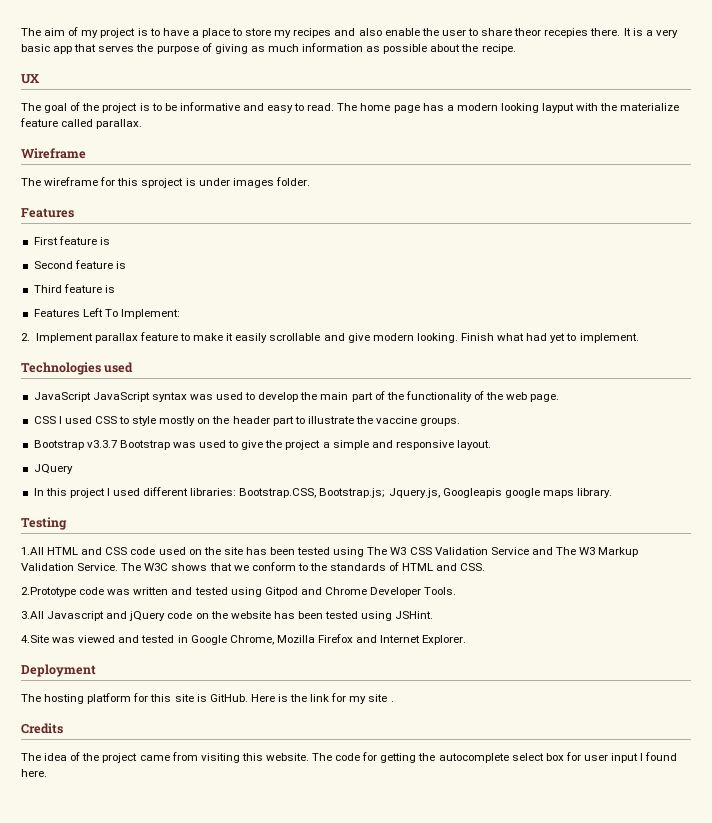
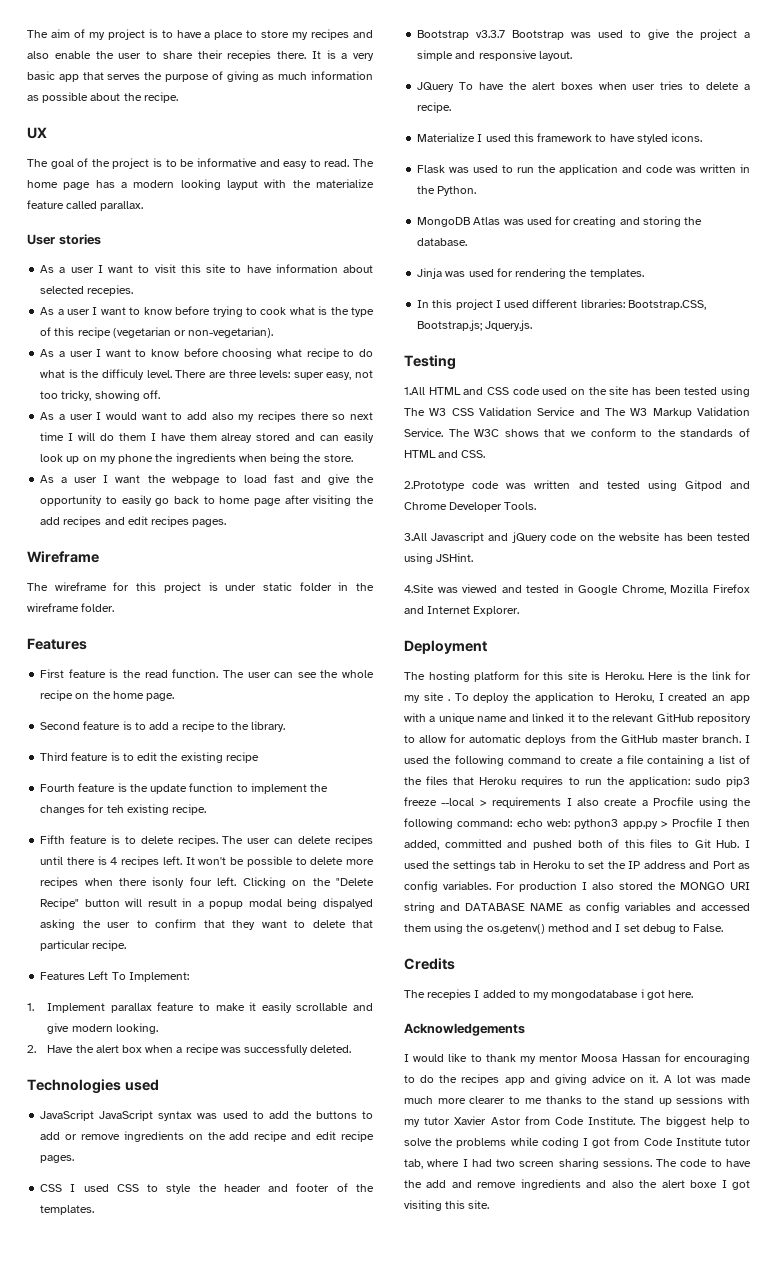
- The aim of my project is to have a place to store my recipes and also enable the user to share theor recepies there.
+ The aim of my project is to have a place to store my recipes and also enable the user to share their recepies there.
+ User stories
+ As a user I want to visit this site to have information about selected recepies.
+ As a user I want to know before trying to cook what is the type of this recipe (vegetarian or non-vegetarian).
+ As a user I want to know before choosing what recipe to do what is the difficuly level. There are three levels: super easy, not too tricky, showing off.
+ As a user I would want to add also my recipes there so next time I will do them I have them alreay stored and can easily look up on my phone the ingredients when being the store.
+ As a user I want the webpage to load fast and give the opportunity to easily go back to home page after visiting the add recipes and edit recipes pages.
- The wireframe for this sproject is under images folder.
+ The wireframe for this project is under static folder in the wireframe folder.
- First feature is
- Second feature is
- Third feature is
+ First feature is the read function. The user can see the whole recipe on the home page.
+ Second feature is to add a recipe to the library.
+ Third feature is to edit the existing recipe
+ Fourth feature is the update function to implement the changes for teh existing recipe.
+ Fifth feature is to delete recipes. The user can delete recipes until there is 4 recipes left. It won't be possible to delete more recipes when there isonly four left. Clicking on the "Delete Recipe" button will result in a popup modal being dispalyed asking the user to confirm that they want to delete that particular recipe.
- 2. Implement parallax feature to make it easily scrollable and give modern looking. Finish what had yet to implement.
+ 1. Implement parallax feature to make it easily scrollable and give modern looking.
+ 2. Have the alert box when a recipe was successfully deleted.
- JavaScript JavaScript syntax was used to develop the main part of the functionality of the web page.
+ JavaScript JavaScript syntax was used to add the buttons to add or remove ingredients on the add recipe and edit recipe pages.
- CSS I used CSS to style mostly on the header part to illustrate the vaccine groups.
+ CSS I used CSS to style the header and footer of the templates.
- JQuery
+ JQuery To have the alert boxes when user tries to delete a recipe.
+ Materialize I used this framework to have styled icons.
+ Flask was used to run the application and code was written in the Python.
+ MongoDB Atlas was used for creating and storing the database.
+ Jinja was used for rendering the templates.
- In this project I used different libraries: Bootstrap.CSS, Bootstrap.js; Jquery.js, Googleapis google maps library.
+ In this project I used different libraries: Bootstrap.CSS, Bootstrap.js; Jquery.js.
- The hosting platform for this site is GitHub.
+ The hosting platform for this site is Heroku.
- Here is the link for my site .
+ Here is the link for my site . To deploy the application to Heroku, I created an app with a unique name and linked it to the relevant GitHub repository to allow for automatic deploys from the GitHub master branch. I used the following command to create a file containing a list of the files that Heroku requires to run the application: sudo pip3 freeze --local > requirements I also create a Procfile using the following command: echo web: python3 app.py > Procfile I then added, committed and pushed both of this files to Git Hub. I used the settings tab in Heroku to set the IP address and Port as config variables. For production I also stored the MONGO URI string and DATABASE NAME as config variables and accessed them using the os.getenv() method and I set debug to False.
  Credits
- The idea of the project came from visiting this website. The code for getting the autocomplete select box for user input I found here.
+ The recepies I added to my mongodatabase i got here.
+ Acknowledgements
+ I would like to thank my mentor Moosa Hassan for encouraging to do the recipes app and giving advice on it. A lot was made much more clearer to me thanks to the stand up sessions with my tutor Xavier Astor from Code Institute. The biggest help to solve the problems while coding I got from Code Institute tutor tab, where I had two screen sharing sessions. The code to have the add and remove ingredients and also the alert boxe I got visiting this site.

